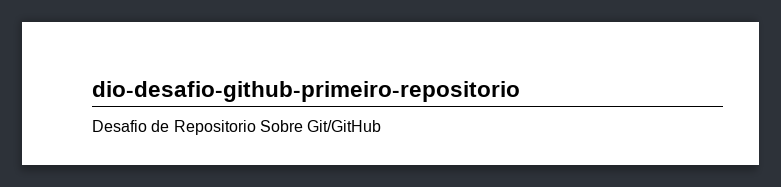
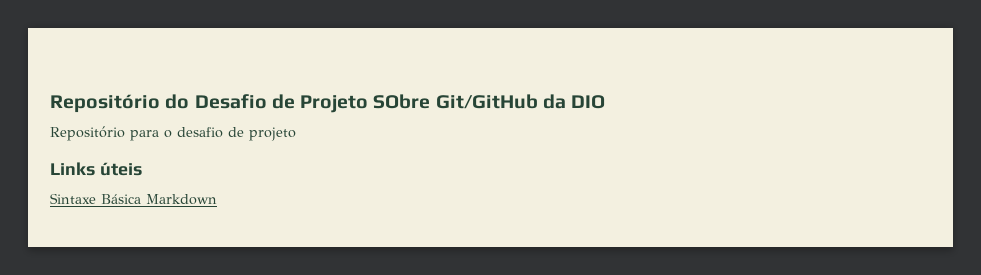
- dio-desafio-github-primeiro-repositorio
- Desafio de Repositorio Sobre Git/GitHub
+ Repositório do Desafio de Projeto SObre Git/GitHub da DIO
+ Repositório para o desafio de projeto
+ Links úteis
+ Sintaxe Básica Markdown

